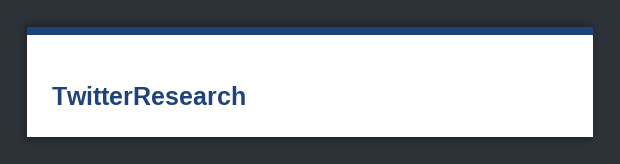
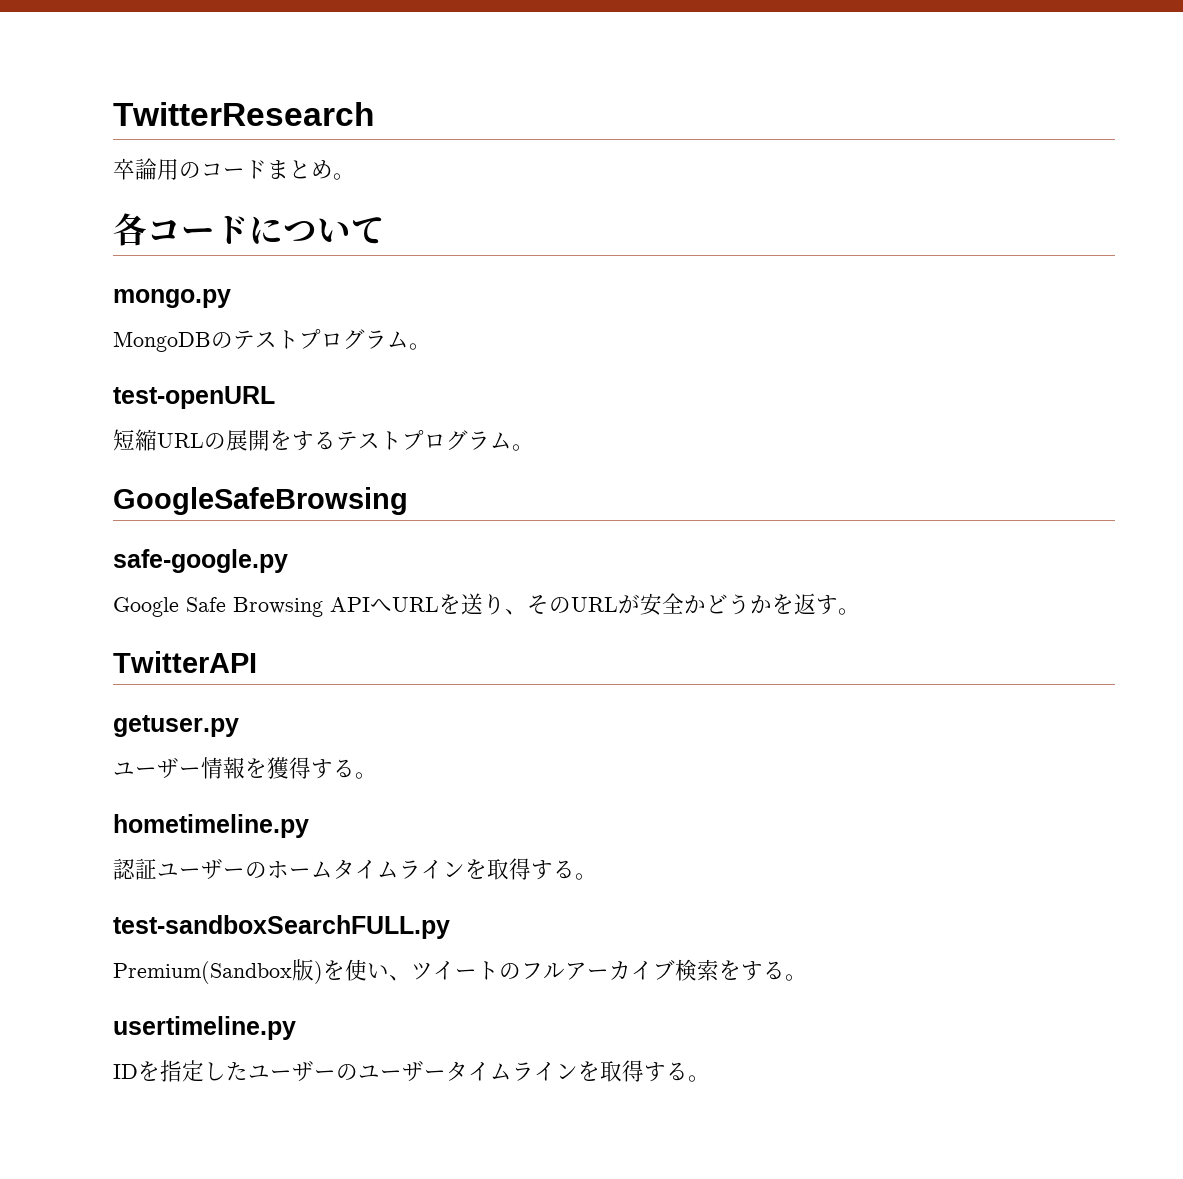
+ 卒論用のコードまとめ。
+ 各コードについて
+ mongo.py
+ MongoDBのテストプログラム。
+ test-openURL
+ 短縮URLの展開をするテストプログラム。
+ GoogleSafeBrowsing
+ safe-google.py
+ Google Safe Browsing APIへURLを送り、そのURLが安全かどうかを返す。
+ TwitterAPI
+ getuser.py
+ ユーザー情報を獲得する。
+ hometimeline.py
+ 認証ユーザーのホームタイムラインを取得する。
+ test-sandboxSearchFULL.py
+ Premium(Sandbox版)を使い、ツイートのフルアーカイブ検索をする。
+ usertimeline.py
+ IDを指定したユーザーのユーザータイムラインを取得する。

